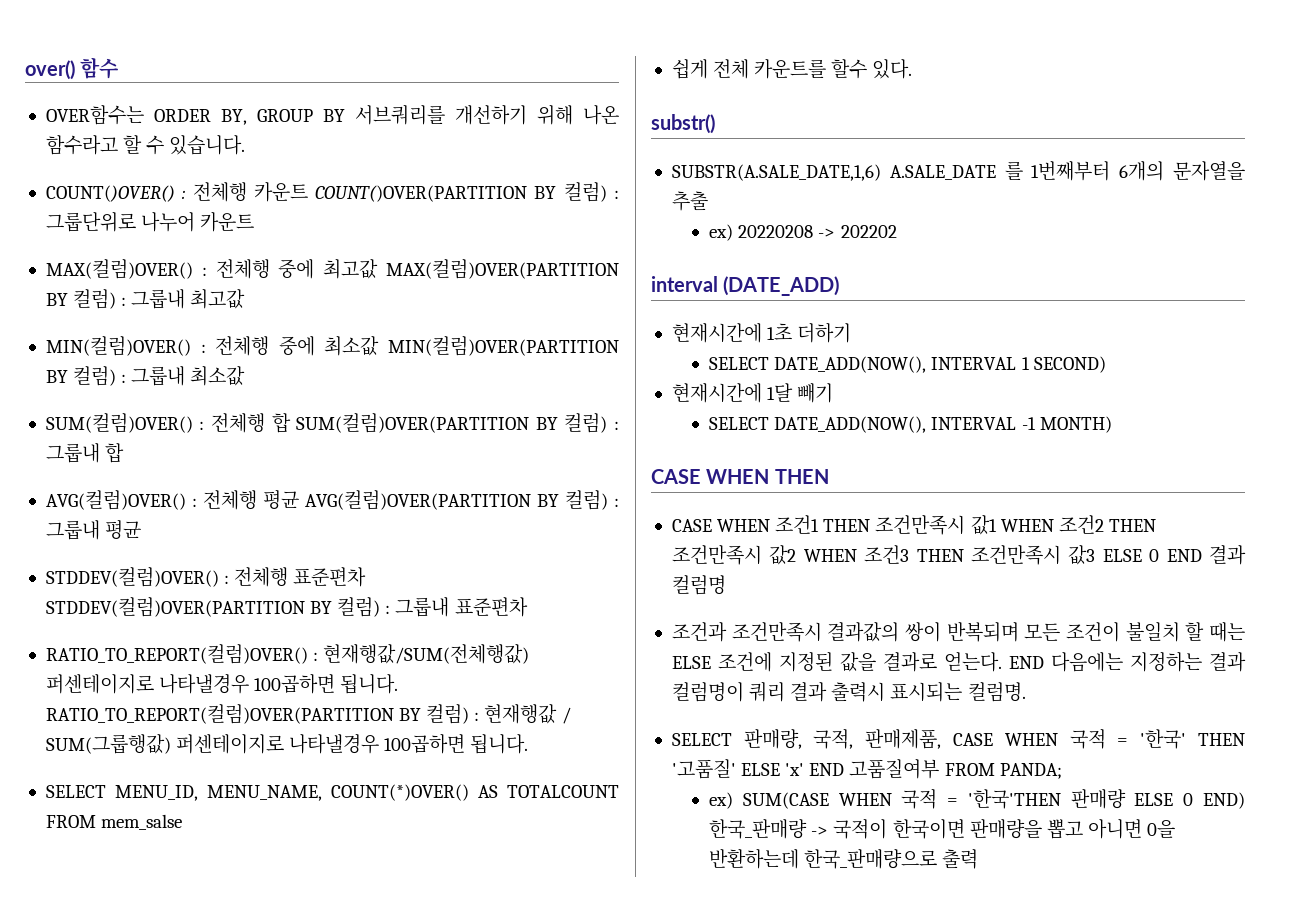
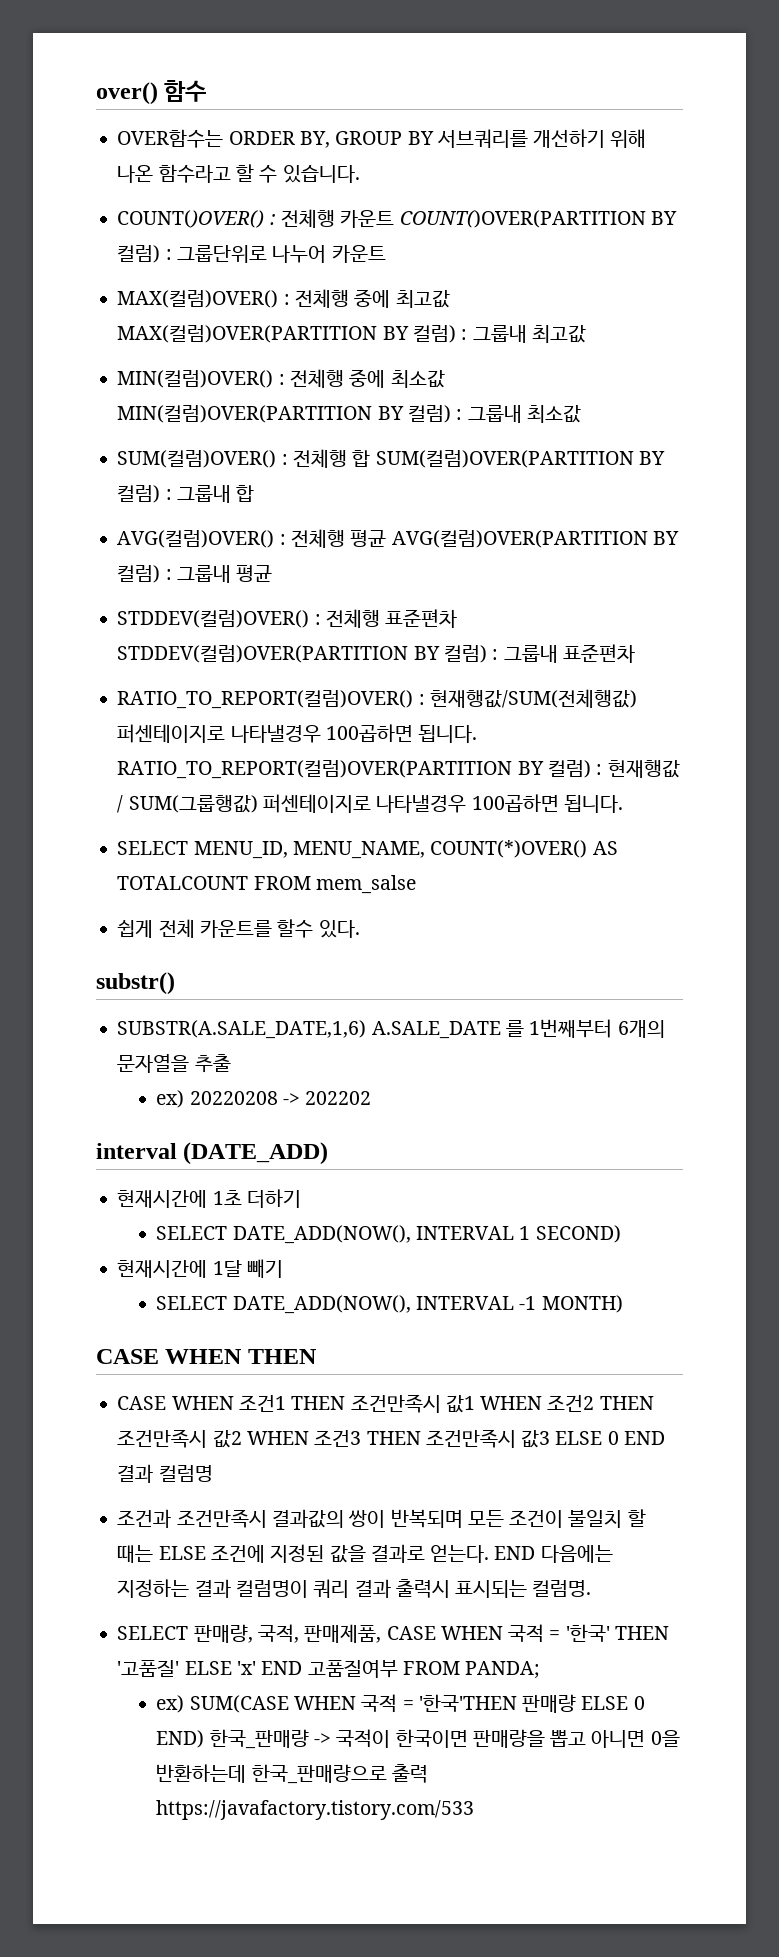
- ex) SUM(CASE WHEN 국적 = '한국'THEN 판매량 ELSE 0 END) 한국_판매량 -> 국적이 한국이면 판매량을 뽑고 아니면 0을 반환하는데 한국_판매량으로 출력
+ ex) SUM(CASE WHEN 국적 = '한국'THEN 판매량 ELSE 0 END) 한국_판매량 -> 국적이 한국이면 판매량을 뽑고 아니면 0을 반환하는데 한국_판매량으로 출력 https://javafactory.tistory.com/533

